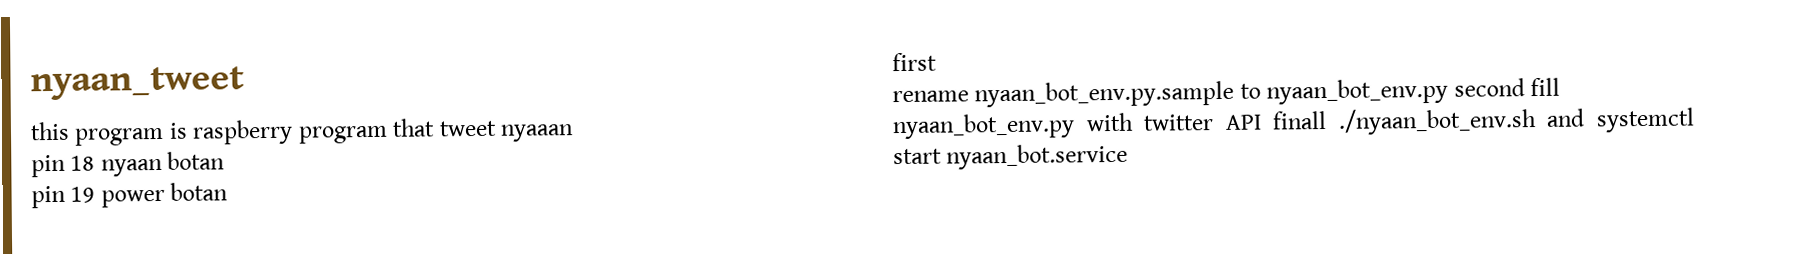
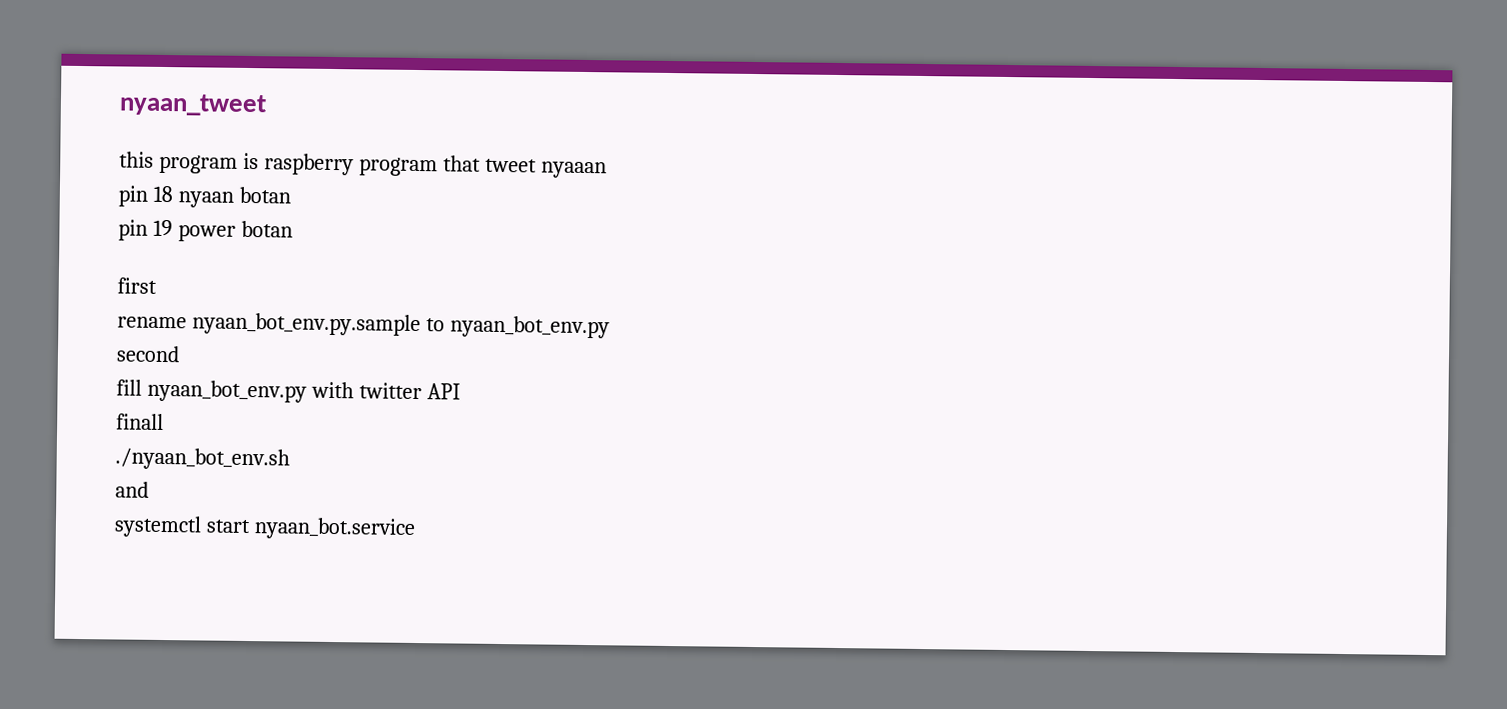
- rename nyaan_bot_env.py.sample to nyaan_bot_env.py second fill nyaan_bot_env.py with twitter API finall ./nyaan_bot_env.sh and systemctl start nyaan_bot.service
+ rename nyaan_bot_env.py.sample to nyaan_bot_env.py
+ second
+ fill nyaan_bot_env.py with twitter API
+ finall
+ ./nyaan_bot_env.sh
+ and
+ systemctl start nyaan_bot.service

